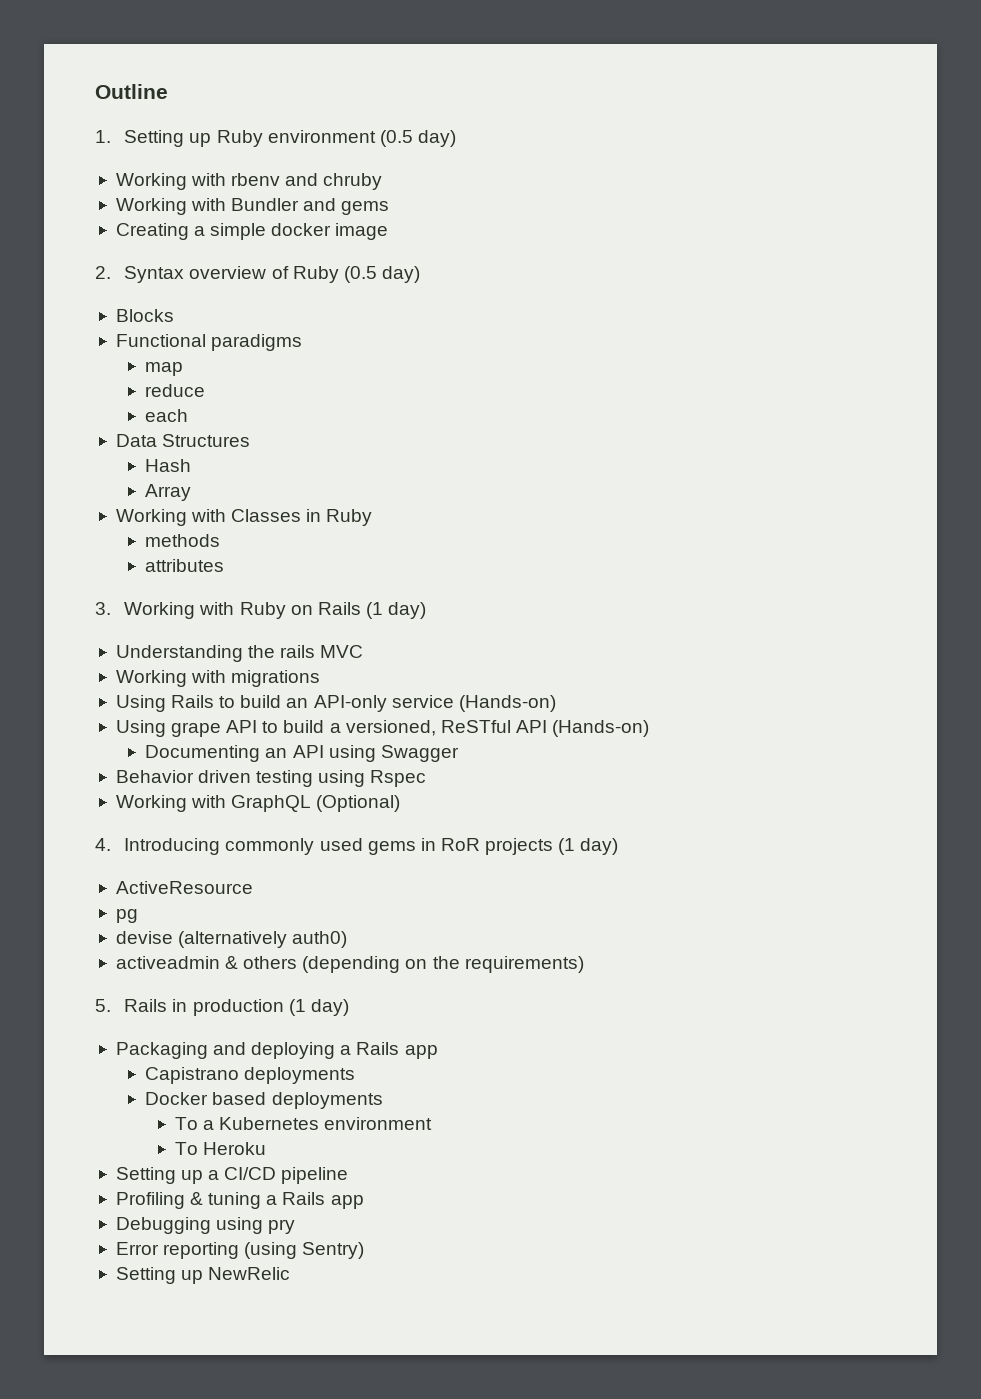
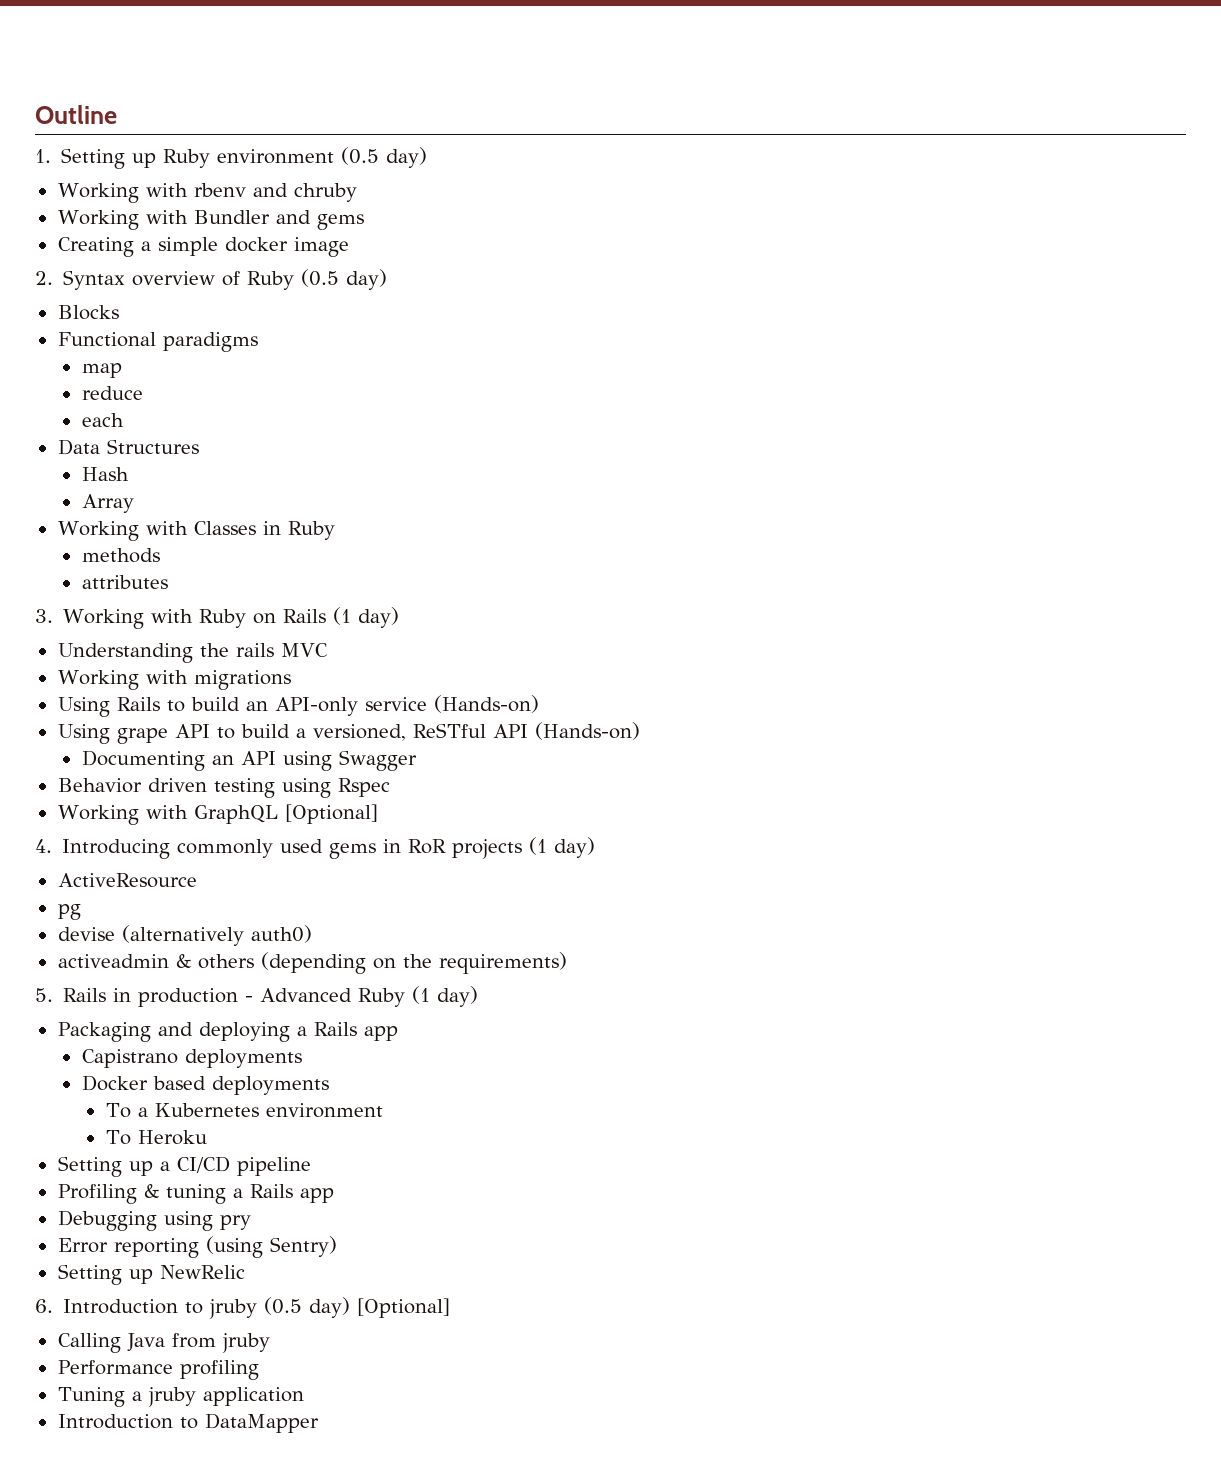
- Working with GraphQL (Optional)
+ Working with GraphQL [Optional]
- 5. Rails in production (1 day)
+ 5. Rails in production - Advanced Ruby (1 day)
+ 6. Introduction to jruby (0.5 day) [Optional]
+ Calling Java from jruby
+ Performance profiling
+ Tuning a jruby application
+ Introduction to DataMapper

